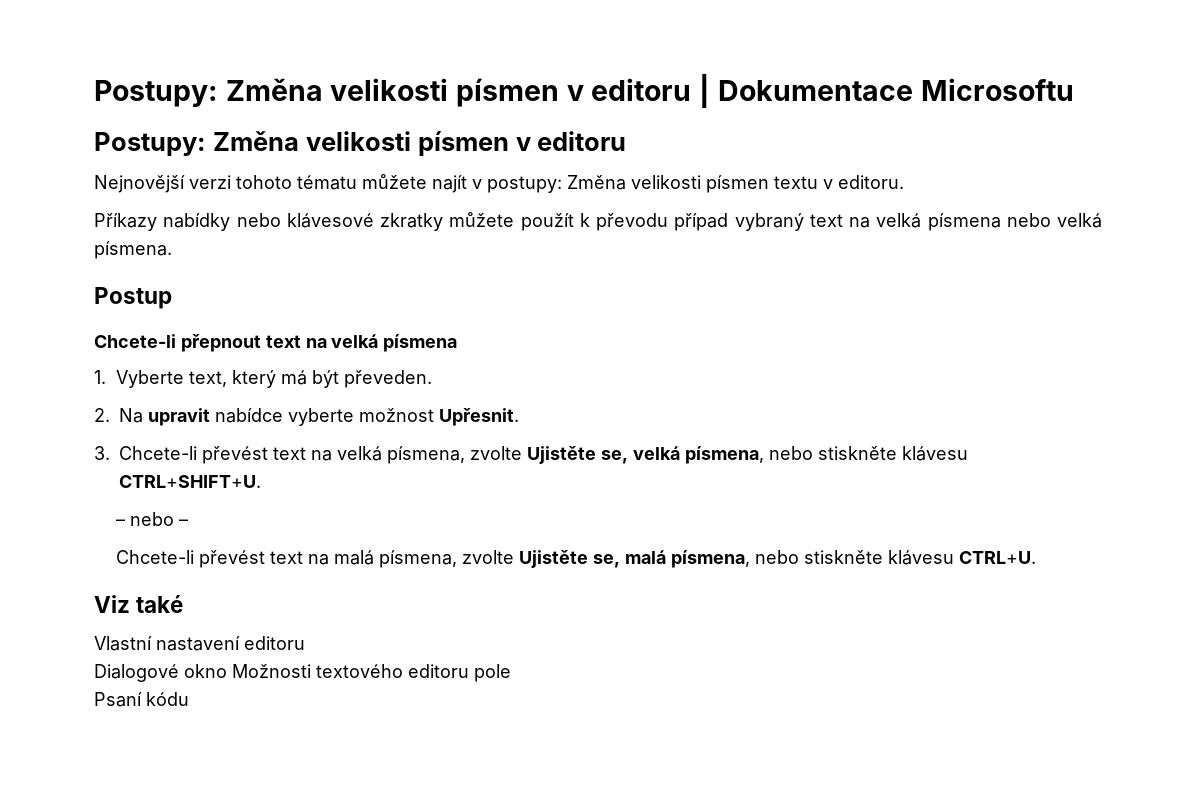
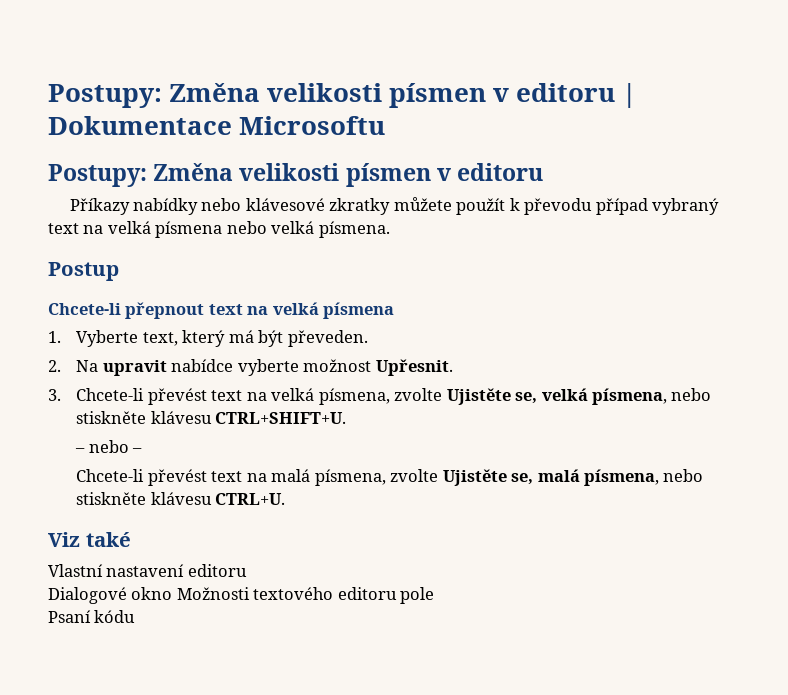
- Nejnovější verzi tohoto tématu můžete najít v postupy: Změna velikosti písmen textu v editoru.

